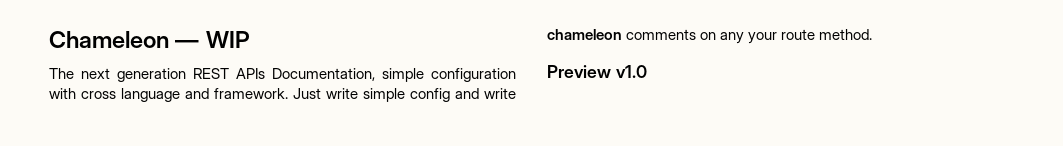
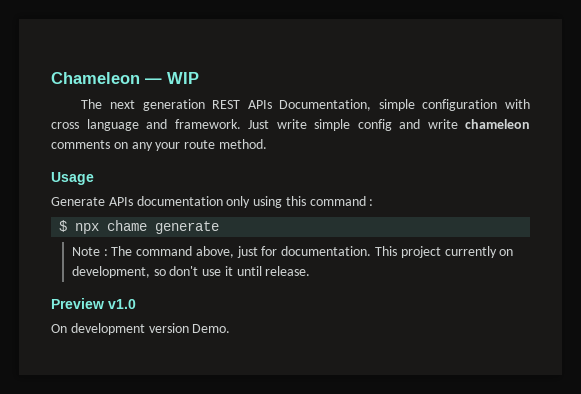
+ Usage
+ Generate APIs documentation only using this command :
+ $ npx chame generate
+ Note : The command above, just for documentation. This project currently on development, so don't use it until release.
  Preview v1.0
+ On development version Demo.

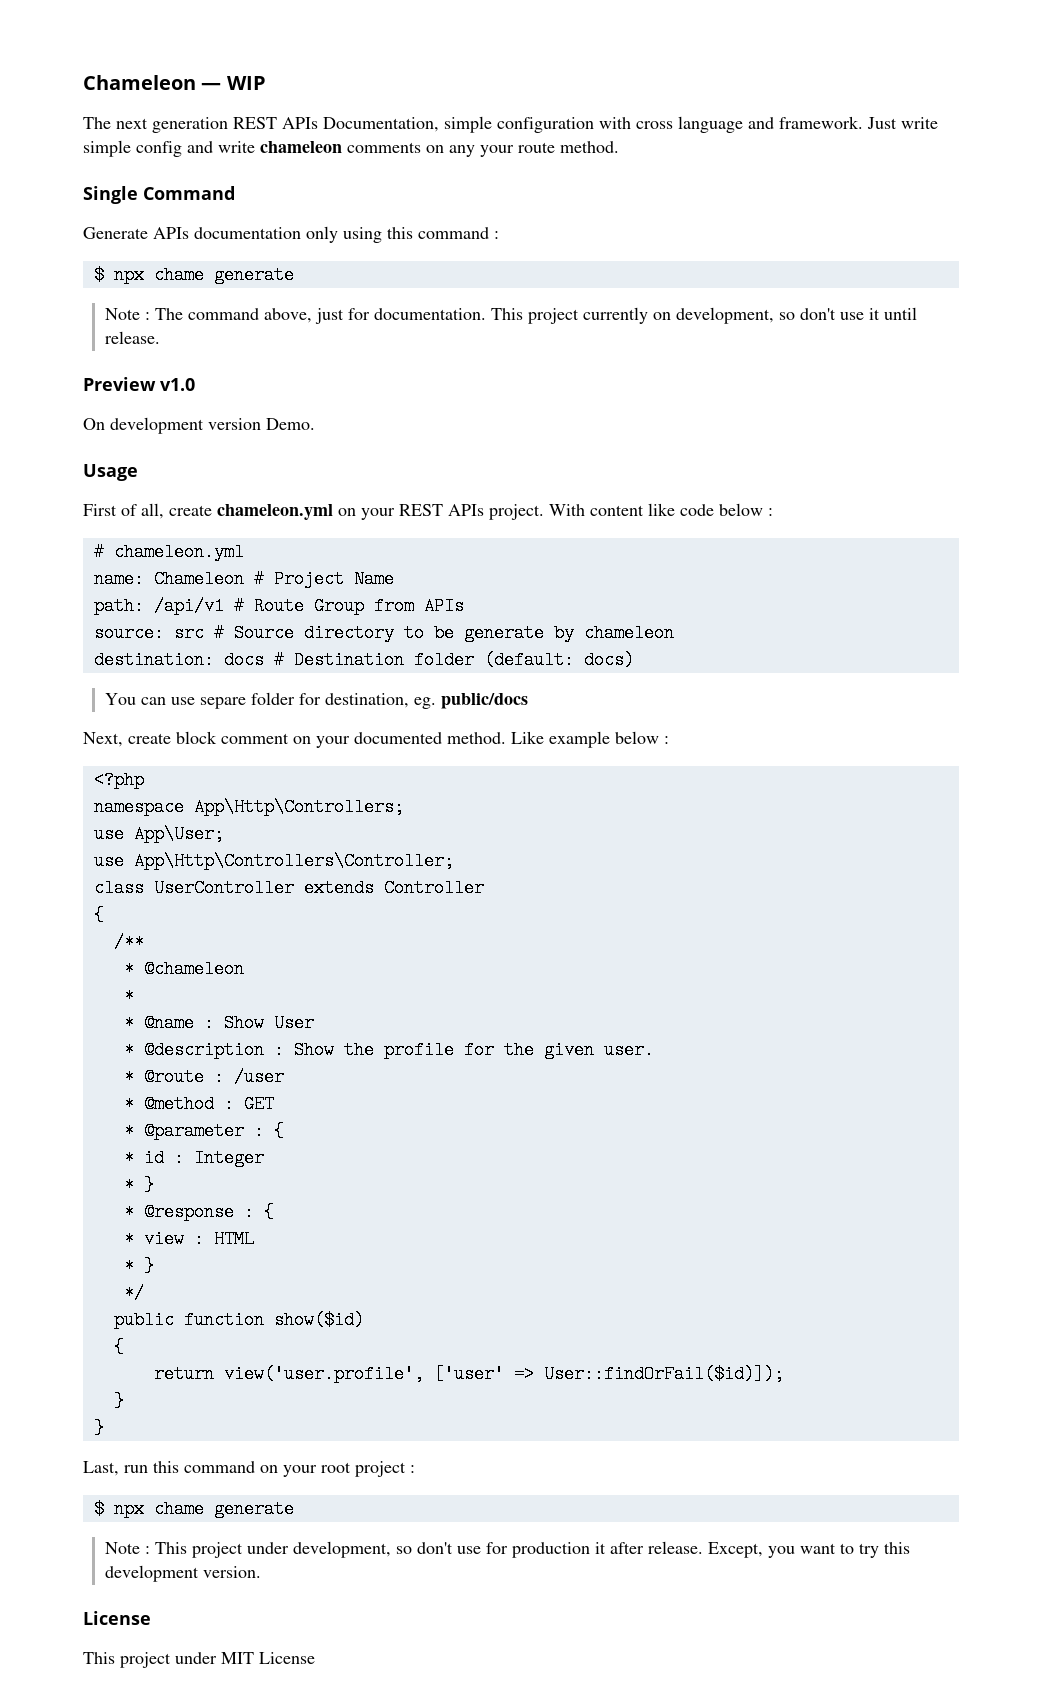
- Usage
+ Single Command
+ Usage
+ First of all, create chameleon.yml on your REST APIs project. With content like code below :
+ # chameleon.yml
+ name: Chameleon # Project Name
+ path: /api/v1 # Route Group from APIs
+ source: src # Source directory to be generate by chameleon
+ destination: docs # Destination folder (default: docs)
+ You can use separe folder for destination, eg. public/docs
+ Next, create block comment on your documented method. Like example below :
+ <?php
+ namespace App\Http\Controllers;
+ use App\User;
+ use App\Http\Controllers\Controller;
+ class UserController extends Controller
+ {
+ /**
+ * @chameleon
+ *
+ * @name : Show User
+ * @description : Show the profile for the given user.
+ * @route : /user
+ * @method : GET
+ * @parameter : {
+ * id : Integer
+ * }
+ * @response : {
+ * view : HTML
+ * }
+ */
+ public function show($id)
+ {
+ return view('user.profile', ['user' => User::findOrFail($id)]);
+ }
+ }
+ Last, run this command on your root project :
+ $ npx chame generate
+ Note : This project under development, so don't use for production it after release. Except, you want to try this development version.
+ License
+ This project under MIT License

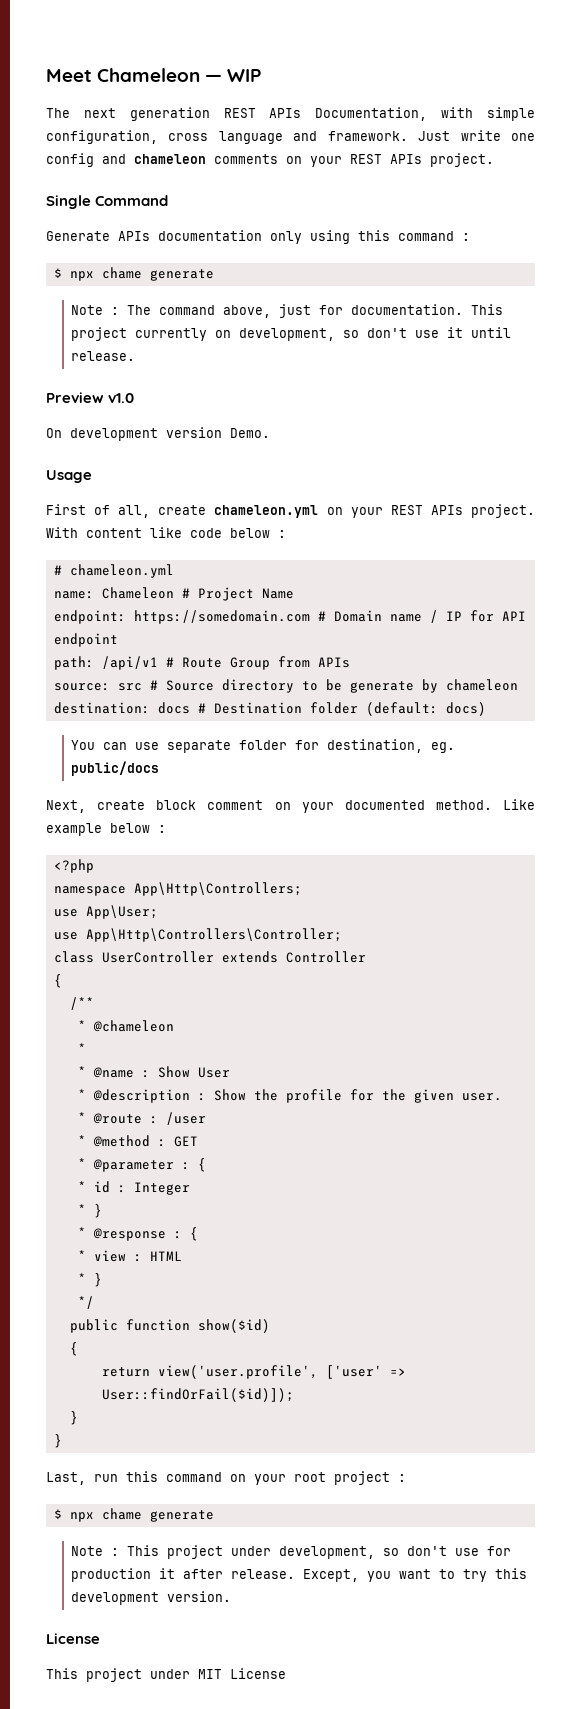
- Chameleon — WIP
+ Meet Chameleon — WIP
- The next generation REST APIs Documentation, simple configuration with cross language and framework.
+ The next generation REST APIs Documentation, with simple configuration, cross language and framework.
- Just write simple config and write chameleon comments on any your route method.
+ Just write one config and chameleon comments on your REST APIs project.
+ endpoint: https://somedomain.com # Domain name / IP for API endpoint
- You can use separe folder for destination, eg. public/docs
+ You can use separate folder for destination, eg. public/docs

